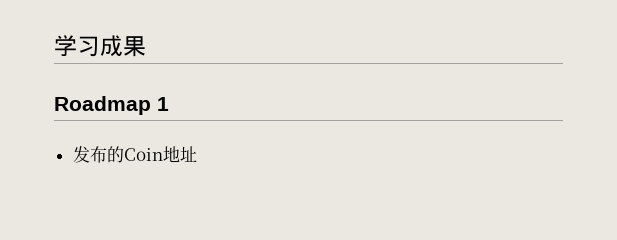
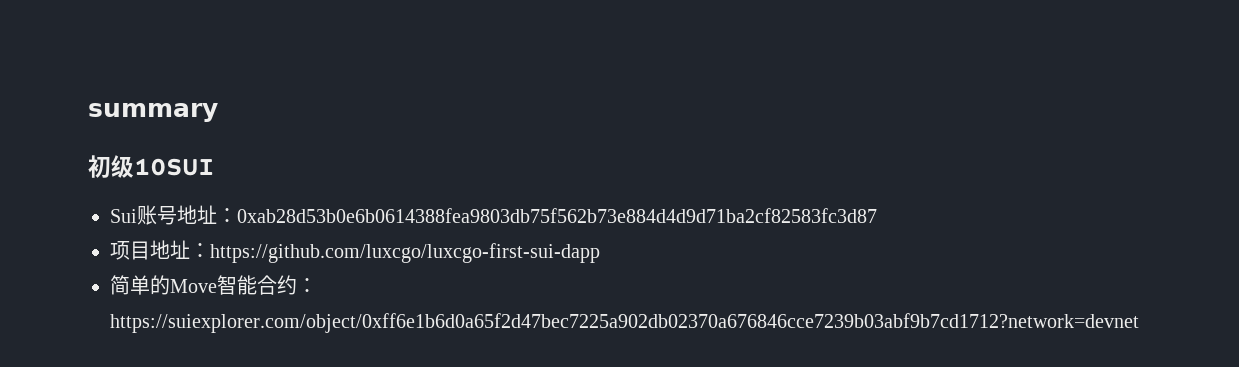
- 学习成果
- Roadmap 1
- 发布的Coin地址
+ summary
+ 初级10SUI
+ Sui账号地址：0xab28d53b0e6b0614388fea9803db75f562b73e884d4d9d71ba2cf82583fc3d87
+ 项目地址：https://github.com/luxcgo/luxcgo-first-sui-dapp
+ 简单的Move智能合约：https://suiexplorer.com/object/0xff6e1b6d0a65f2d47bec7225a902db02370a676846cce7239b03abf9b7cd1712?network=devnet

